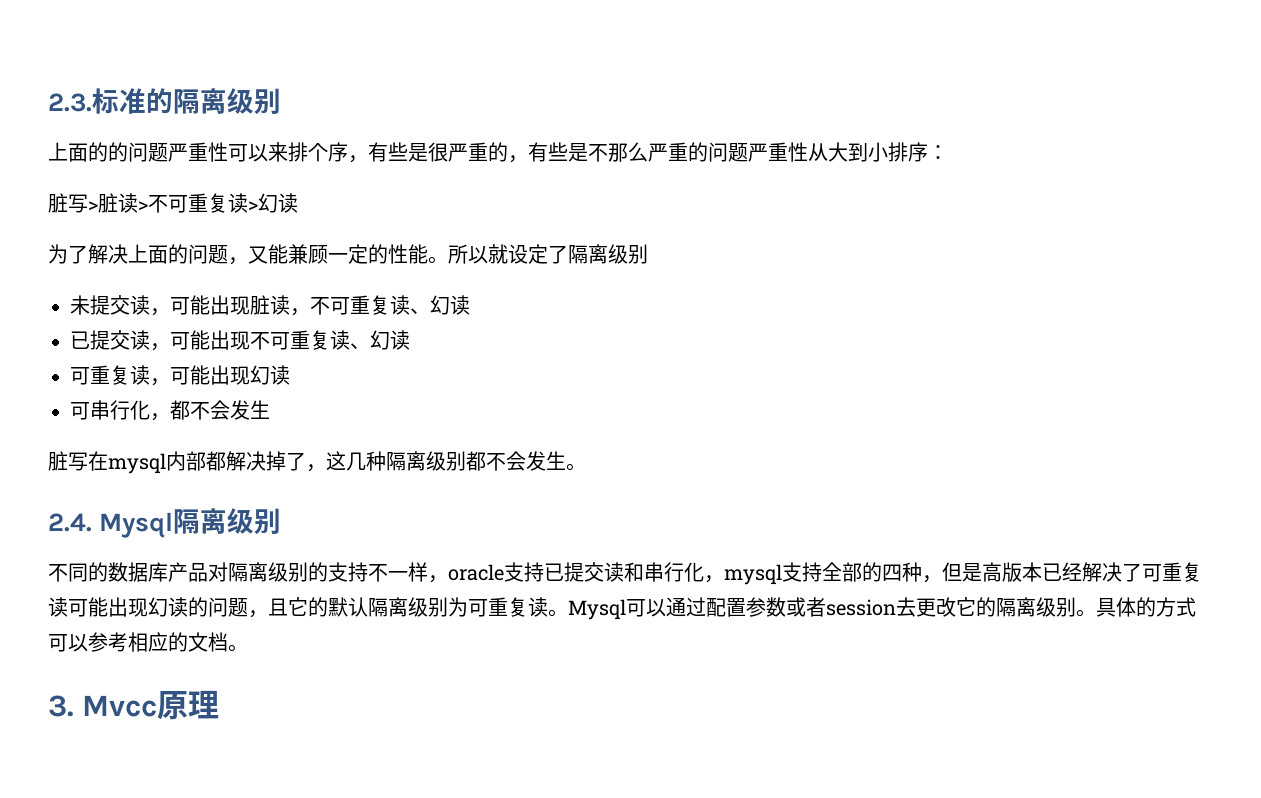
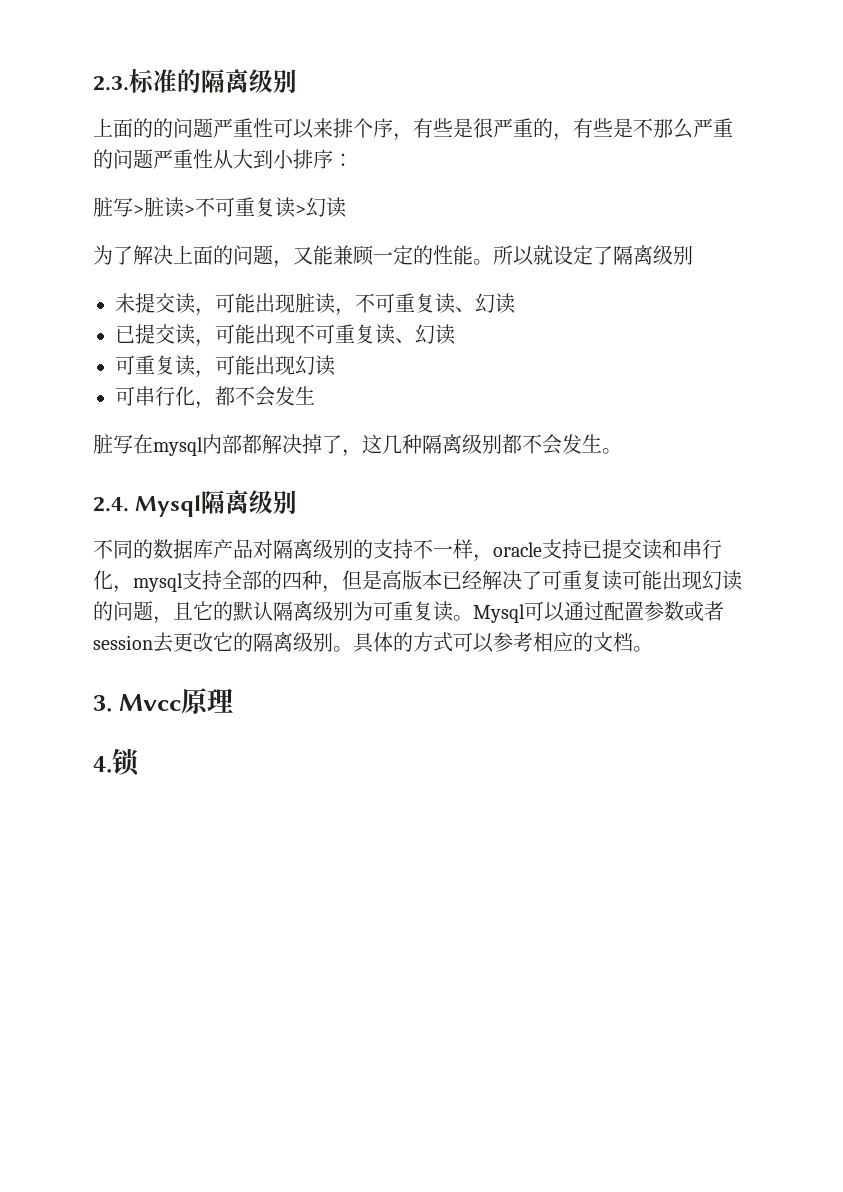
+ 4.锁

